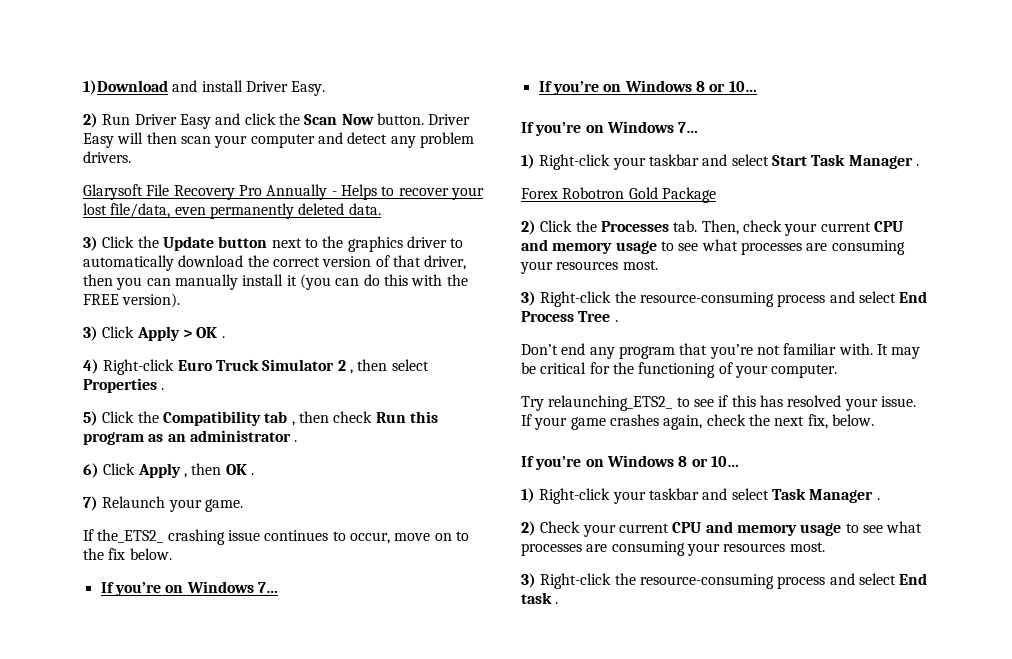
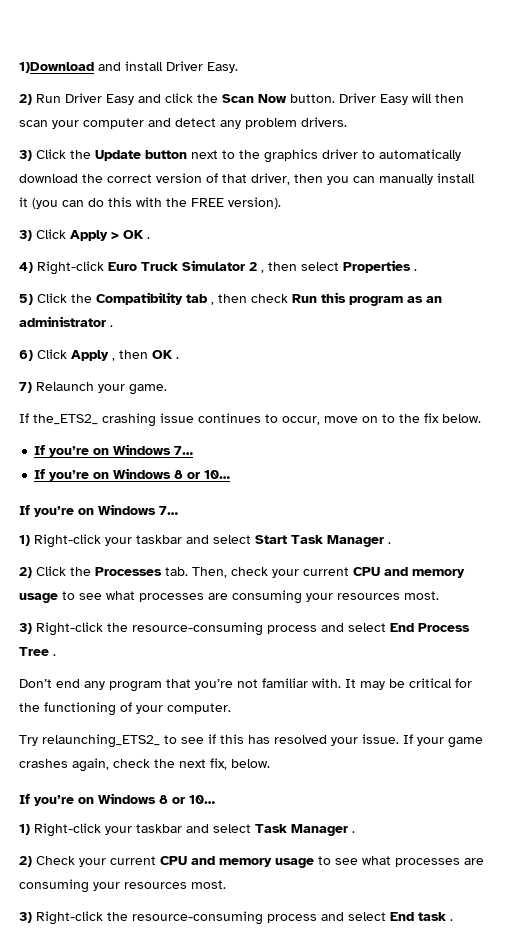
- Glarysoft File Recovery Pro Annually - Helps to recover your lost file/data, even permanently deleted data.
- Forex Robotron Gold Package

